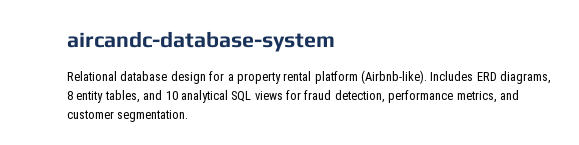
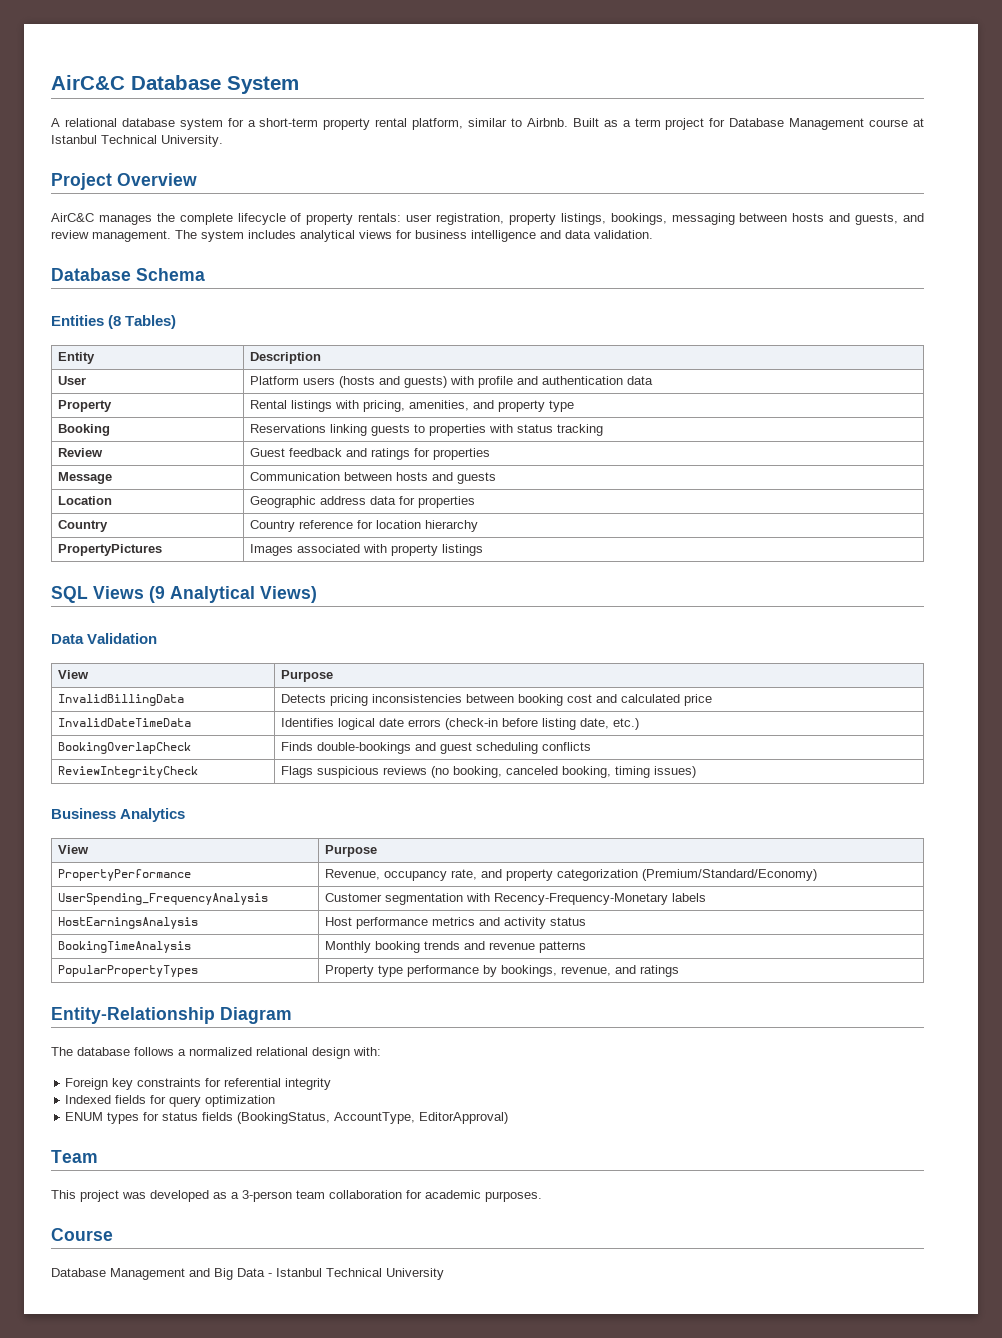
- aircandc-database-system
- Relational database design for a property rental platform (Airbnb-like). Includes ERD diagrams, 8 entity tables, and 10 analytical SQL views for fraud detection, performance metrics, and customer segmentation.
+ AirC&C Database System
+ A relational database system for a short-term property rental platform, similar to Airbnb. Built as a term project for Database Management course at Istanbul Technical University.
+ Project Overview
+ AirC&C manages the complete lifecycle of property rentals: user registration, property listings, bookings, messaging between hosts and guests, and review management. The system includes analytical views for business intelligence and data validation.
+ Database Schema
+ Entities (8 Tables)
+ Entity | Description
+ User | Platform users (hosts and guests) with profile and authentication data
+ Property | Rental listings with pricing, amenities, and property type
+ Booking | Reservations linking guests to properties with status tracking
+ Review | Guest feedback and ratings for properties
+ Message | Communication between hosts and guests
+ Location | Geographic address data for properties
+ Country | Country reference for location hierarchy
+ PropertyPictures | Images associated with property listings
+ SQL Views (9 Analytical Views)
+ Data Validation
+ View | Purpose
+ InvalidBillingData | Detects pricing inconsistencies between booking cost and calculated price
+ InvalidDateTimeData | Identifies logical date errors (check-in before listing date, etc.)
+ BookingOverlapCheck | Finds double-bookings and guest scheduling conflicts
+ ReviewIntegrityCheck | Flags suspicious reviews (no booking, canceled booking, timing issues)
+ Business Analytics
+ View | Purpose
+ PropertyPerformance | Revenue, occupancy rate, and property categorization (Premium/Standard/Economy)
+ UserSpending_FrequencyAnalysis | Customer segmentation with Recency-Frequency-Monetary labels
+ HostEarningsAnalysis | Host performance metrics and activity status
+ BookingTimeAnalysis | Monthly booking trends and revenue patterns
+ PopularPropertyTypes | Property type performance by bookings, revenue, and ratings
+ Entity-Relationship Diagram
+ The database follows a normalized relational design with:
+ Foreign key constraints for referential integrity
+ Indexed fields for query optimization
+ ENUM types for status fields (BookingStatus, AccountType, EditorApproval)
+ Team
+ This project was developed as a 3-person team collaboration for academic purposes.
+ Course
+ Database Management and Big Data - Istanbul Technical University

